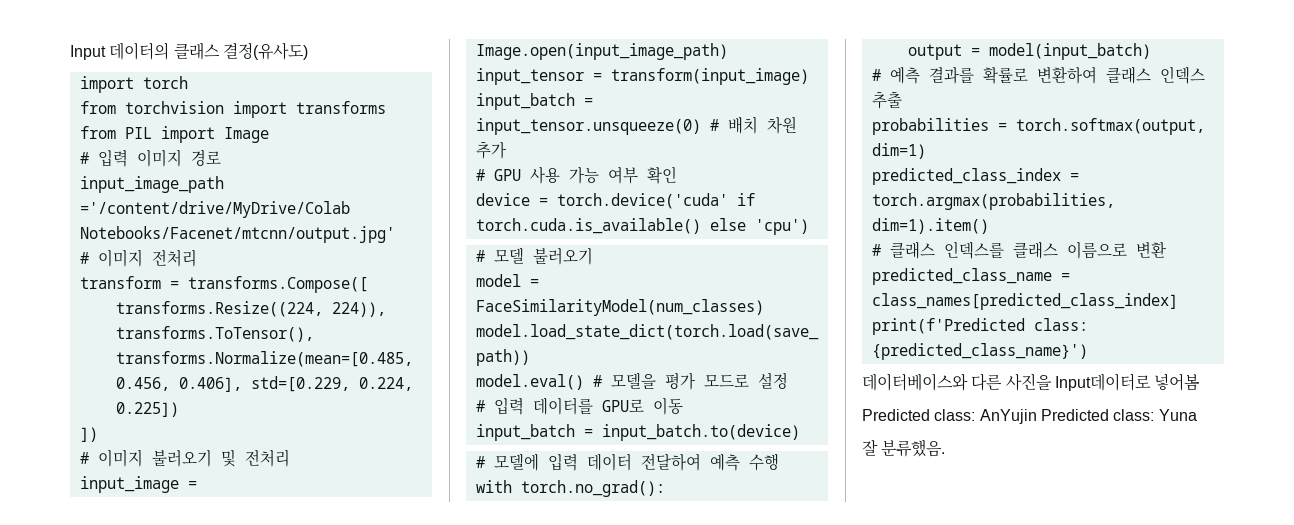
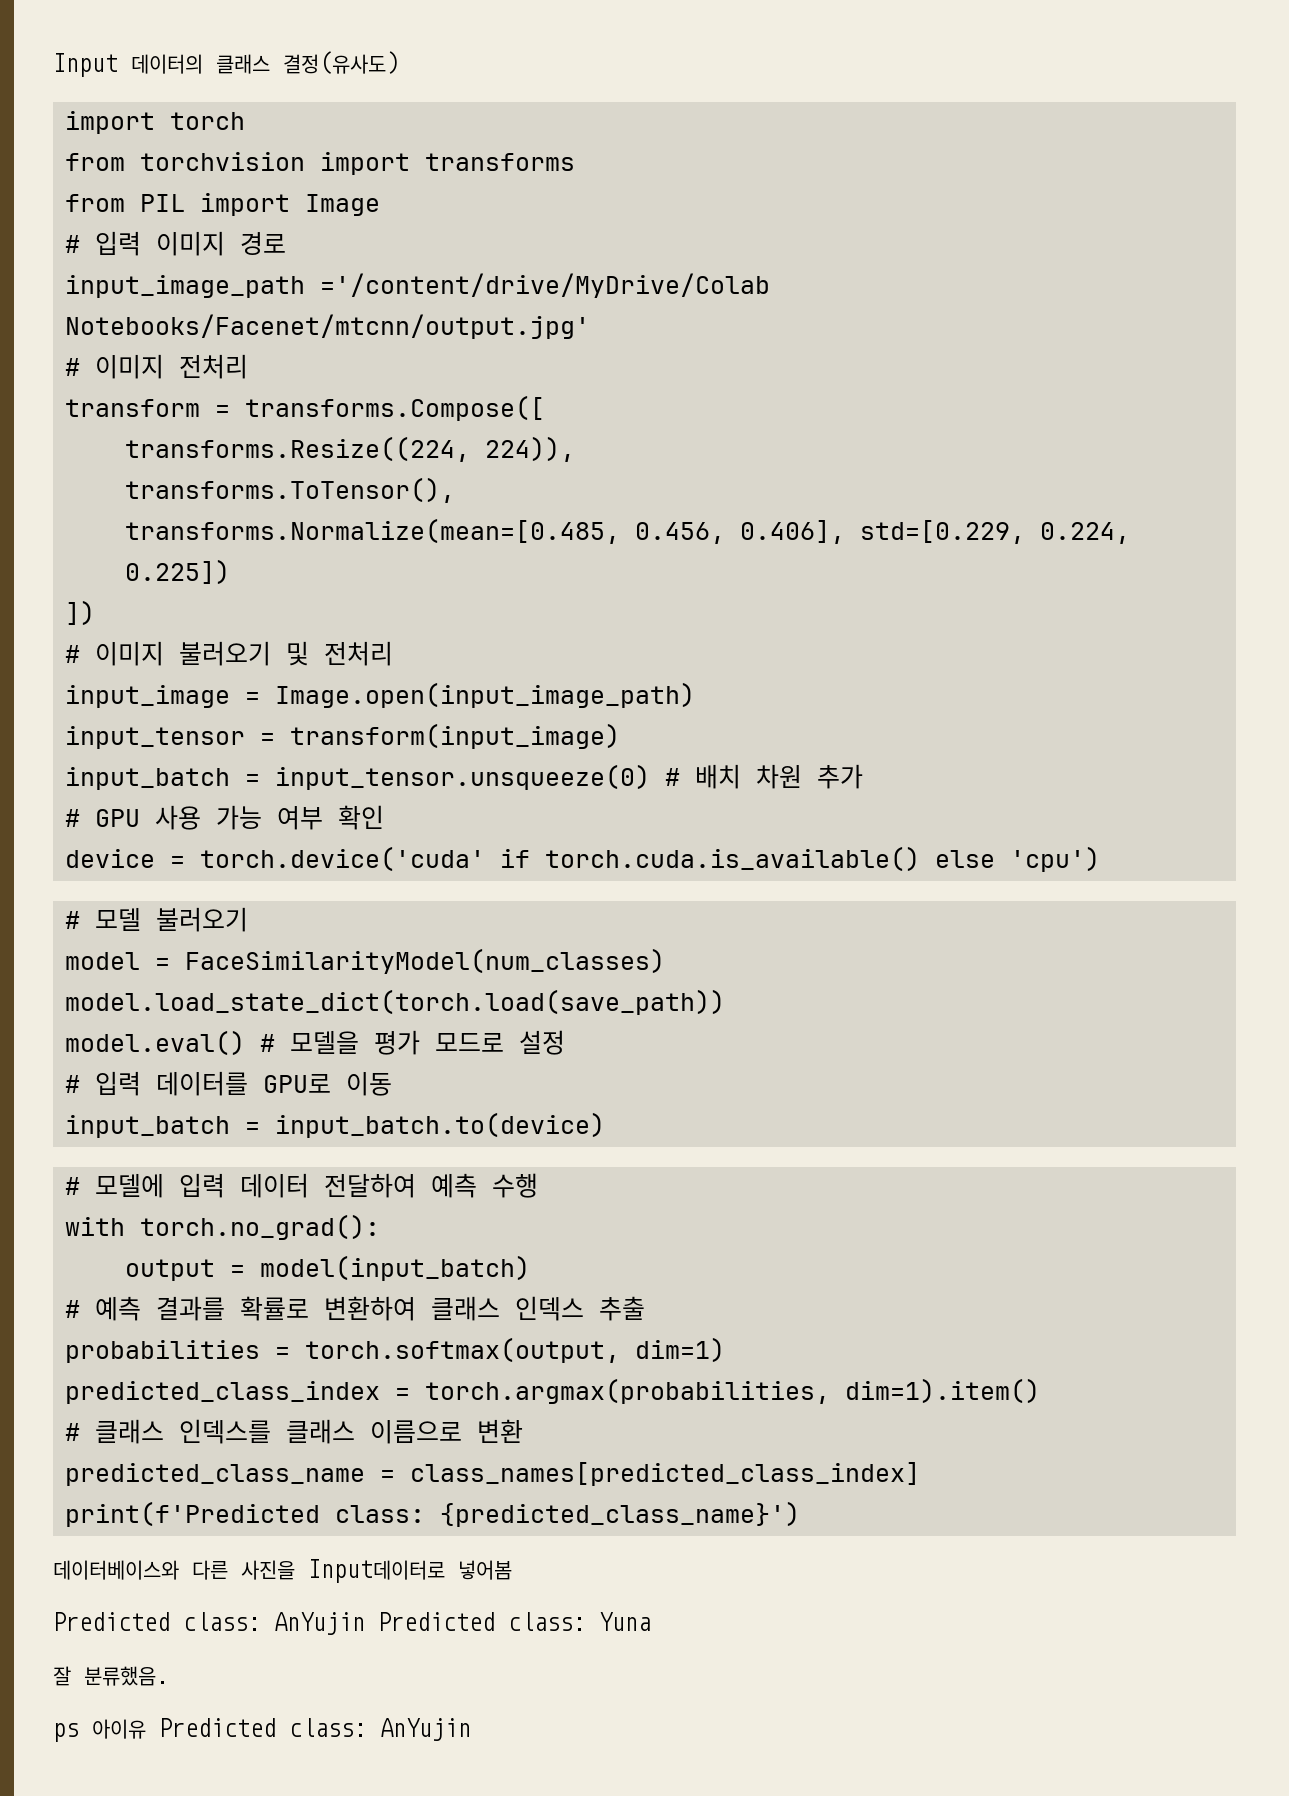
+ ps 아이유 Predicted class: AnYujin

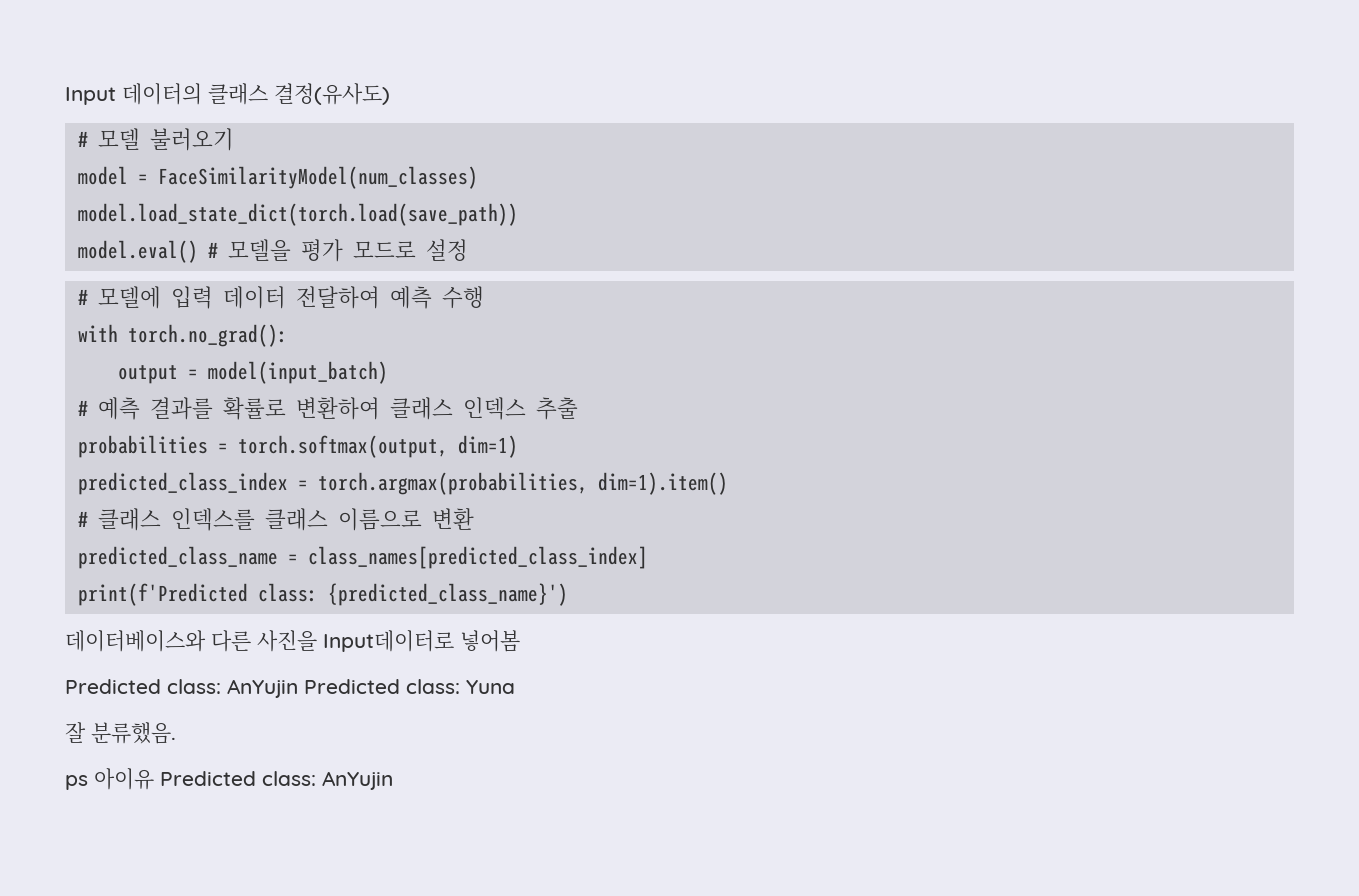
- import torch
- from torchvision import transforms
- from PIL import Image
- # 입력 이미지 경로
- input_image_path ='/content/drive/MyDrive/Colab Notebooks/Facenet/mtcnn/output.jpg'
- # 이미지 전처리
- transform = transforms.Compose([
- transforms.Resize((224, 224)),
- transforms.ToTensor(),
- transforms.Normalize(mean=[0.485, 0.456, 0.406], std=[0.229, 0.224, 0.225])
- ])
- # 이미지 불러오기 및 전처리
- input_image = Image.open(input_image_path)
- input_tensor = transform(input_image)
- input_batch = input_tensor.unsqueeze(0) # 배치 차원 추가
- # GPU 사용 가능 여부 확인
- device = torch.device('cuda' if torch.cuda.is_available() else 'cpu')
- # 입력 데이터를 GPU로 이동
- input_batch = input_batch.to(device)

